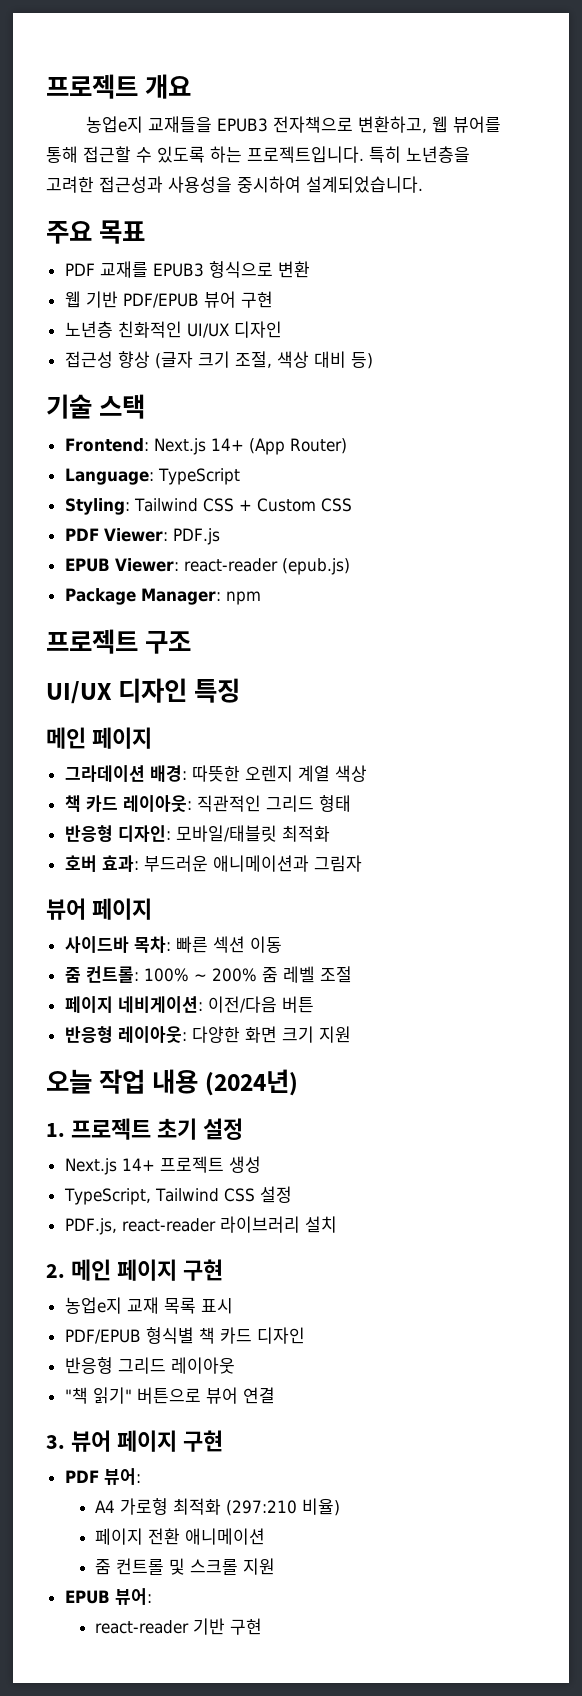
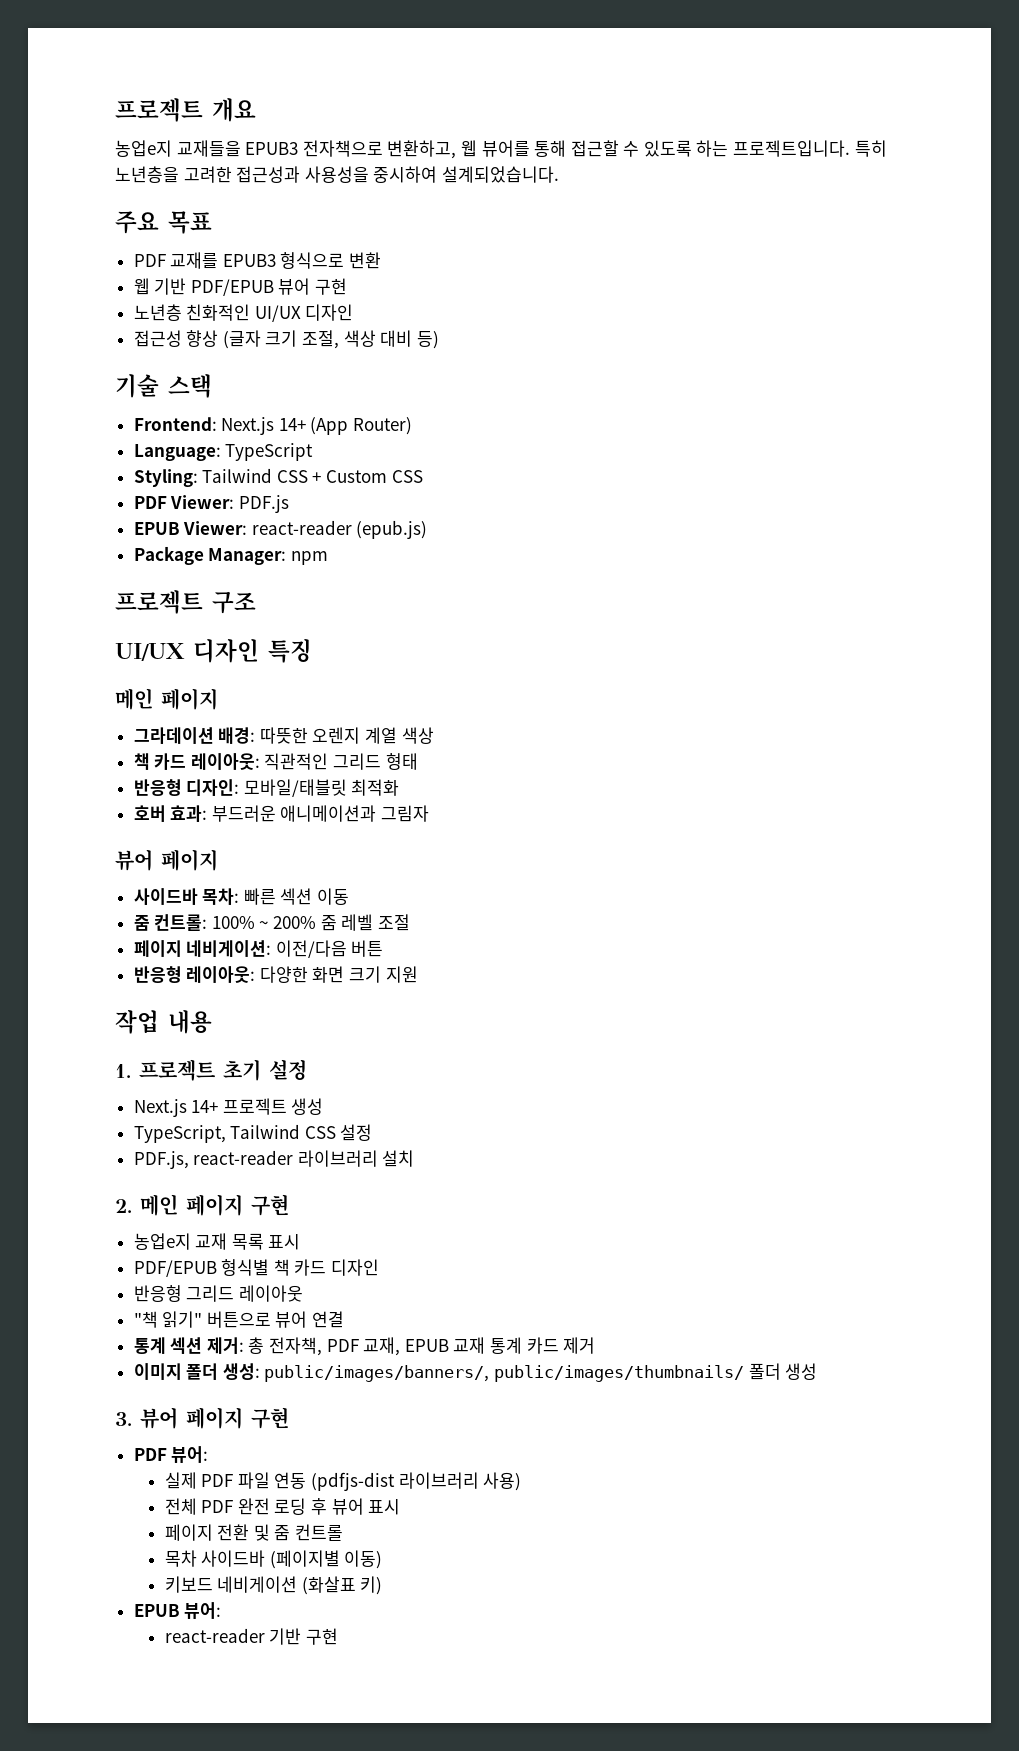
- 오늘 작업 내용 (2024년)
+ 작업 내용
+ 통계 섹션 제거: 총 전자책, PDF 교재, EPUB 교재 통계 카드 제거
+ 이미지 폴더 생성: public/images/banners/, public/images/thumbnails/ 폴더 생성
- A4 가로형 최적화 (297:210 비율)
+ 실제 PDF 파일 연동 (pdfjs-dist 라이브러리 사용)
+ 전체 PDF 완전 로딩 후 뷰어 표시
- 페이지 전환 애니메이션
- 줌 컨트롤 및 스크롤 지원
+ 페이지 전환 및 줌 컨트롤
+ 목차 사이드바 (페이지별 이동)
+ 키보드 네비게이션 (화살표 키)

